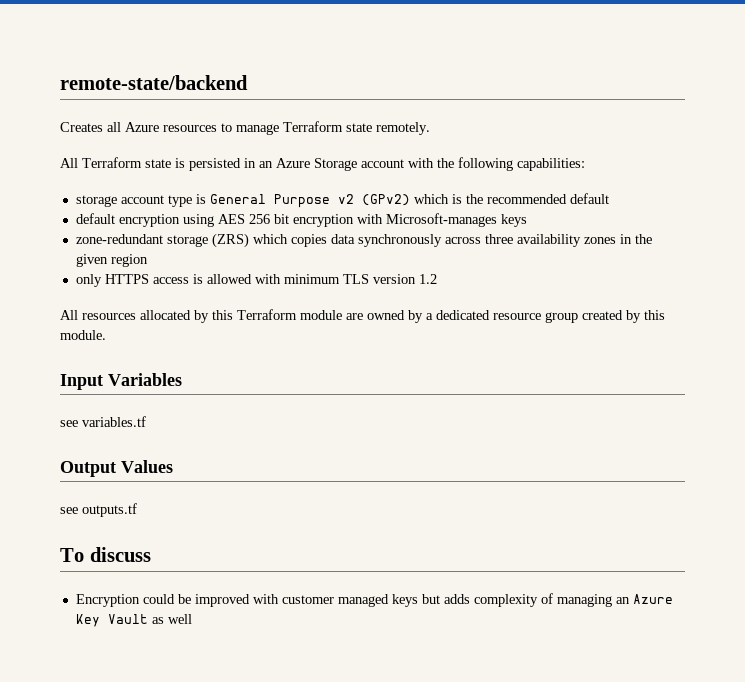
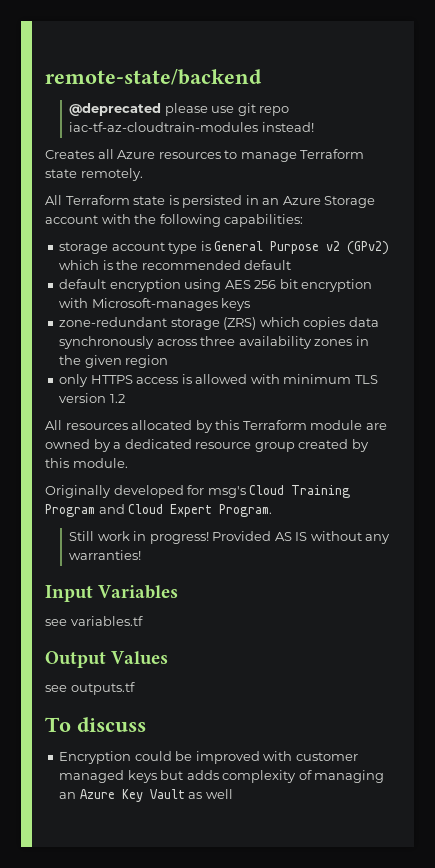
+ @deprecated please use git repo iac-tf-az-cloudtrain-modules instead!
+ Originally developed for msg's Cloud Training Program and Cloud Expert Program.
+ Still work in progress! Provided AS IS without any warranties!

